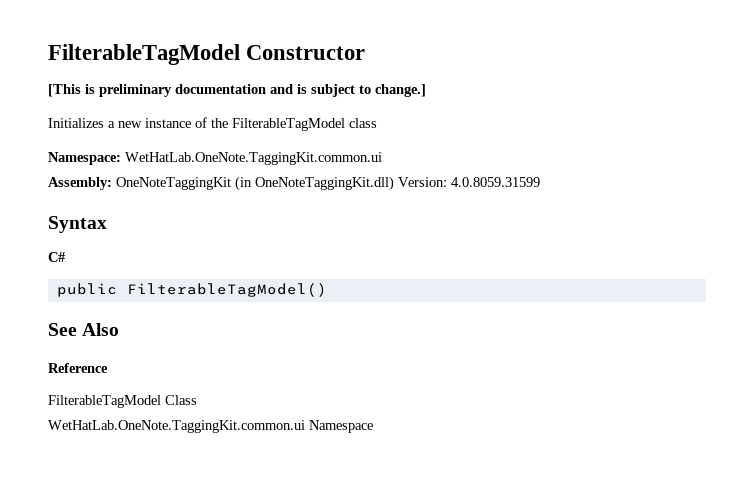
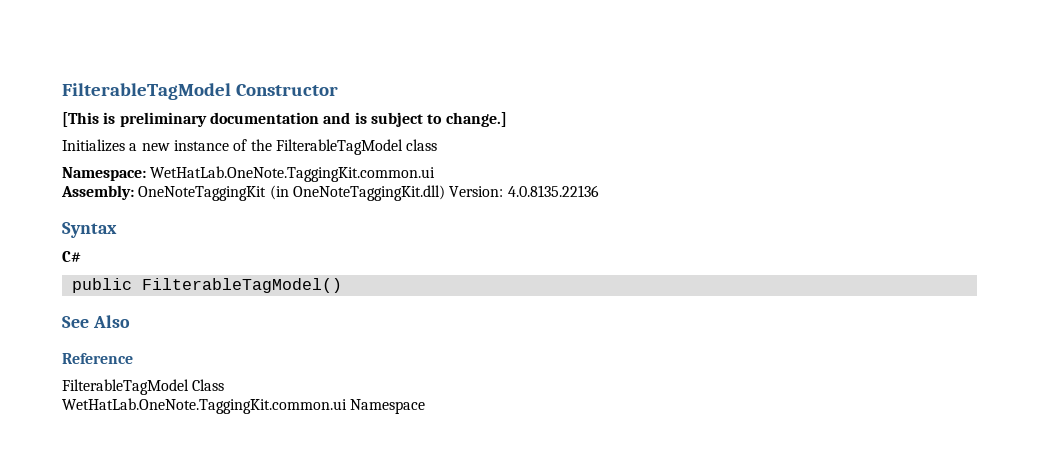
- Assembly: OneNoteTaggingKit (in OneNoteTaggingKit.dll) Version: 4.0.8059.31599
+ Assembly: OneNoteTaggingKit (in OneNoteTaggingKit.dll) Version: 4.0.8135.22136

